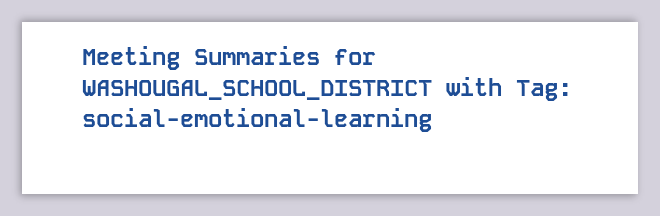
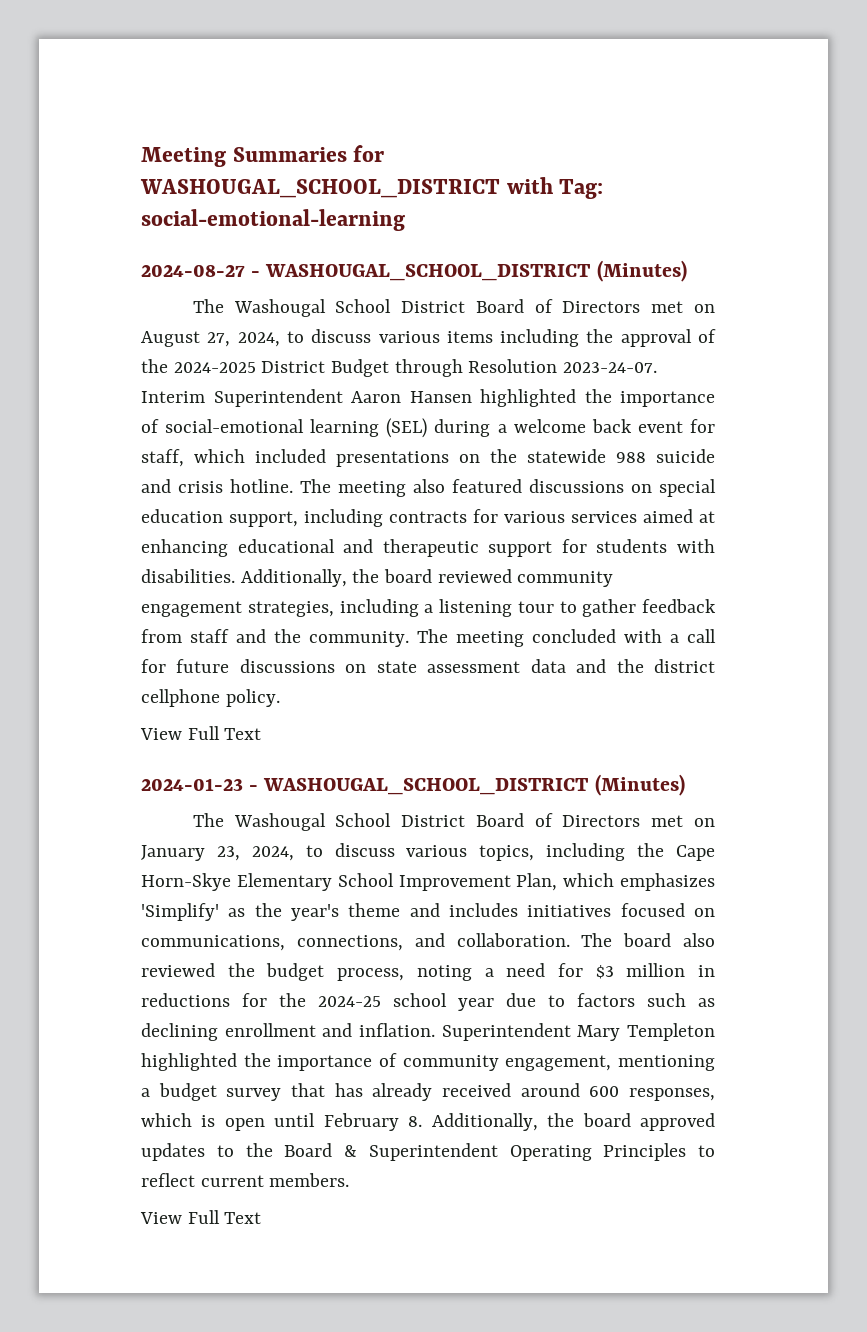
+ 2024-08-27 - WASHOUGAL_SCHOOL_DISTRICT (Minutes)
+ The Washougal School District Board of Directors met on August 27, 2024, to discuss various items including the approval of the 2024-2025 District Budget through Resolution 2023-24-07. Interim Superintendent Aaron Hansen highlighted the importance of social-emotional learning (SEL) during a welcome back event for staff, which included presentations on the statewide 988 suicide and crisis hotline. The meeting also featured discussions on special education support, including contracts for various services aimed at enhancing educational and therapeutic support for students with disabilities. Additionally, the board reviewed community engagement strategies, including a listening tour to gather feedback from staff and the community. The meeting concluded with a call for future discussions on state assessment data and the district cellphone policy.
+ View Full Text
+ 2024-01-23 - WASHOUGAL_SCHOOL_DISTRICT (Minutes)
+ The Washougal School District Board of Directors met on January 23, 2024, to discuss various topics, including the Cape Horn-Skye Elementary School Improvement Plan, which emphasizes 'Simplify' as the year's theme and includes initiatives focused on communications, connections, and collaboration. The board also reviewed the budget process, noting a need for $3 million in reductions for the 2024-25 school year due to factors such as declining enrollment and inflation. Superintendent Mary Templeton highlighted the importance of community engagement, mentioning a budget survey that has already received around 600 responses, which is open until February 8. Additionally, the board approved updates to the Board & Superintendent Operating Principles to reflect current members.
+ View Full Text

